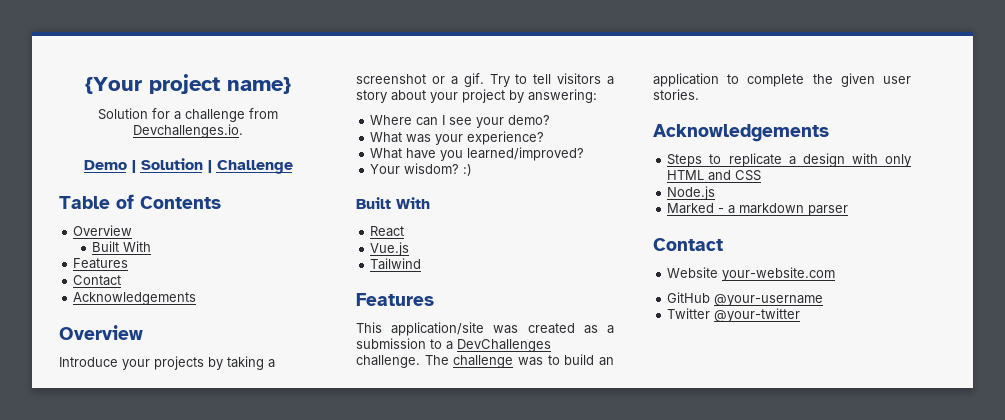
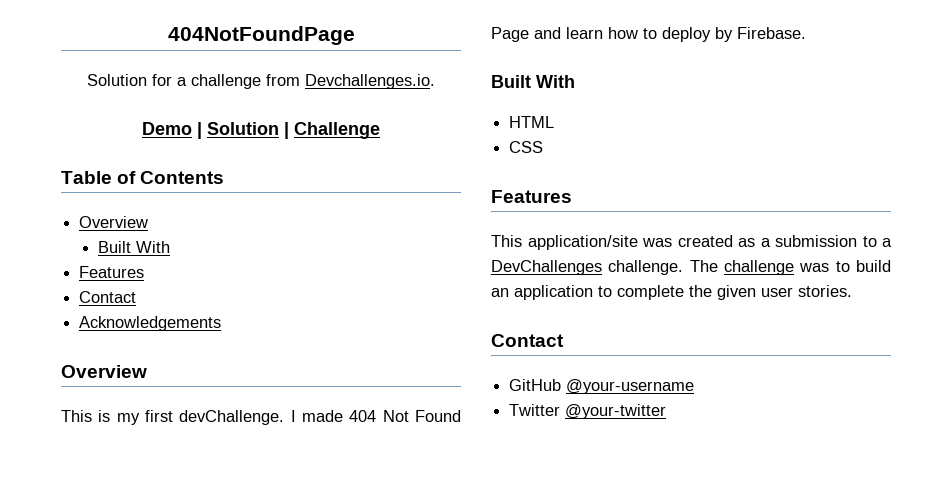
- {Your project name}
+ 404NotFoundPage
- Introduce your projects by taking a screenshot or a gif. Try to tell visitors a story about your project by answering:
- Where can I see your demo?
- What was your experience?
- What have you learned/improved?
- Your wisdom? :)
+ This is my first devChallenge. I made 404 Not Found Page and learn how to deploy by Firebase.
  Built With
- React
- Vue.js
- Tailwind
+ HTML
+ CSS
  The challenge was to build an application to complete the given user stories.
- Acknowledgements
- Steps to replicate a design with only HTML and CSS
- Node.js
- Marked - a markdown parser
  Contact
- Website your-website.com

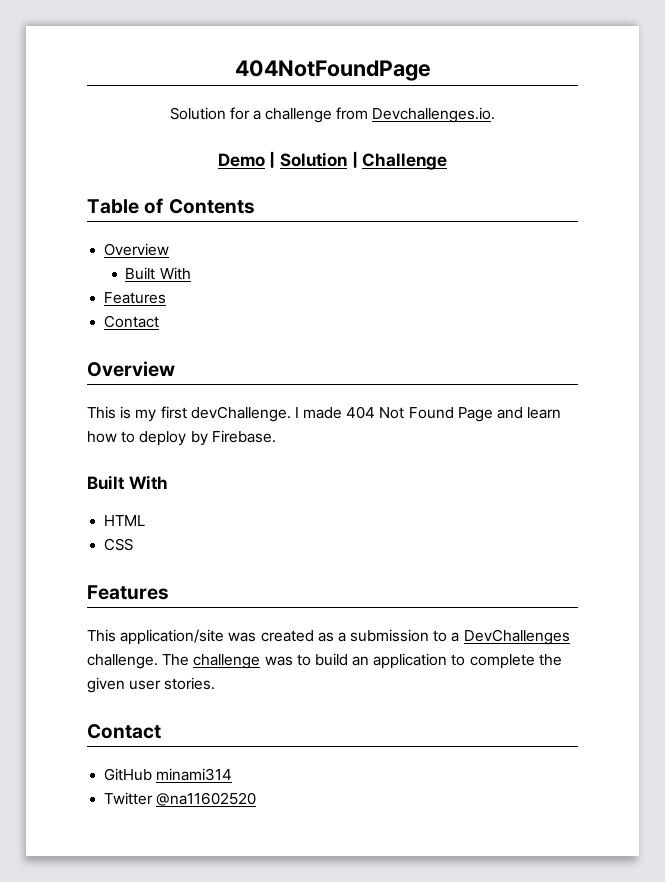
- Acknowledgements
- GitHub @your-username
+ GitHub minami314
- Twitter @your-twitter
+ Twitter @na11602520

